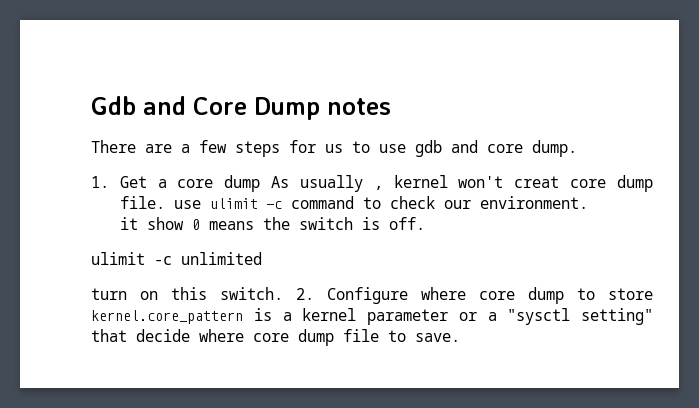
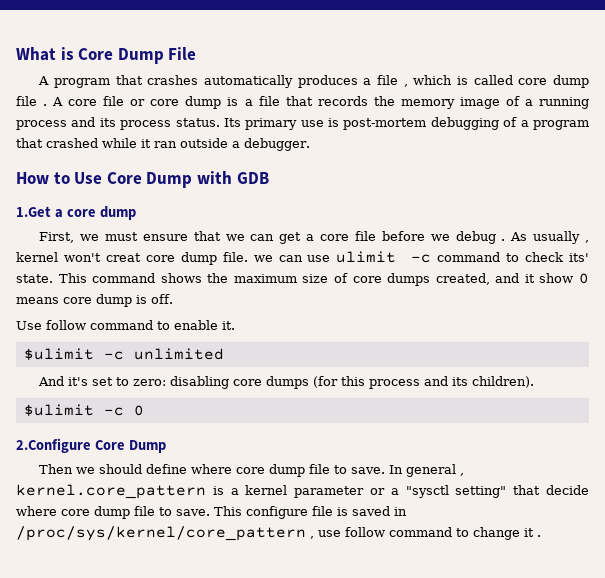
- Gdb and Core Dump notes
- There are a few steps for us to use gdb and core dump.
- 1. Get a core dump As usually , kernel won't creat core dump file. use ulimit -c command to check our environment.
- it show 0 means the switch is off.
+ What is Core Dump File
+ A program that crashes automatically produces a file , which is called core dump file . A core file or core dump is a file that records the memory image of a running process and its process status. Its primary use is post-mortem debugging of a program that crashed while it ran outside a debugger.
+ How to Use Core Dump with GDB
+ 1.Get a core dump
+ First, we must ensure that we can get a core file before we debug . As usually , kernel won't creat core dump file. we can use ulimit -c command to check its' state. This command shows the maximum size of core dumps created, and it show 0 means core dump is off.
- ulimit -c unlimited
- turn on this switch. 2. Configure where core dump to store kernel.core_pattern is a kernel parameter or a "sysctl setting" that decide where core dump file to save.
+ Use follow command to enable it.
+ $ulimit -c unlimited
+ And it's set to zero: disabling core dumps (for this process and its children).
+ $ulimit -c 0
+ 2.Configure Core Dump
+ Then we should define where core dump file to save. In general , kernel.core_pattern is a kernel parameter or a "sysctl setting" that decide where core dump file to save.
+ This configure file is saved in /proc/sys/kernel/core_pattern , use follow command to change it .

